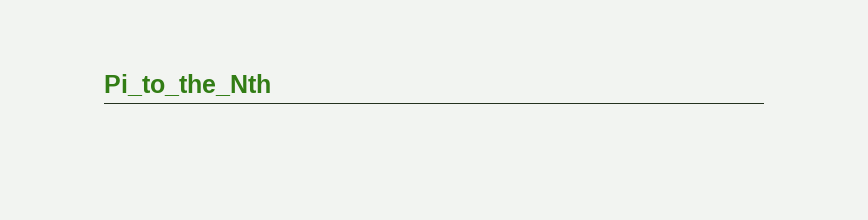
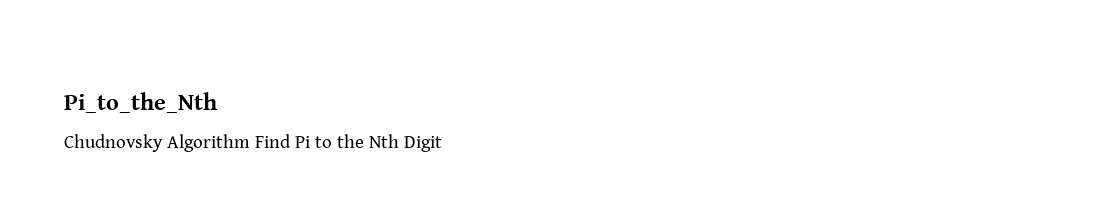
+ Chudnovsky Algorithm Find Pi to the Nth Digit

